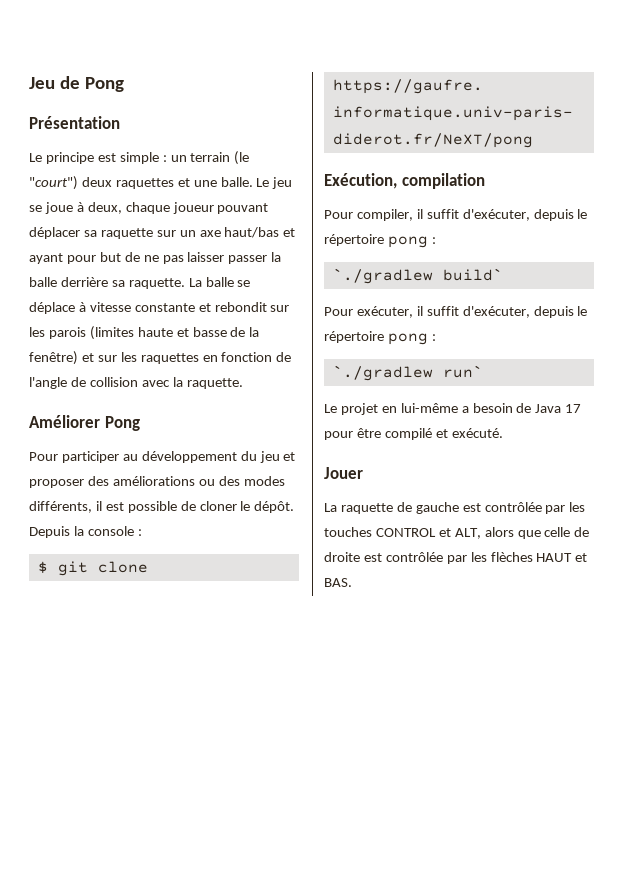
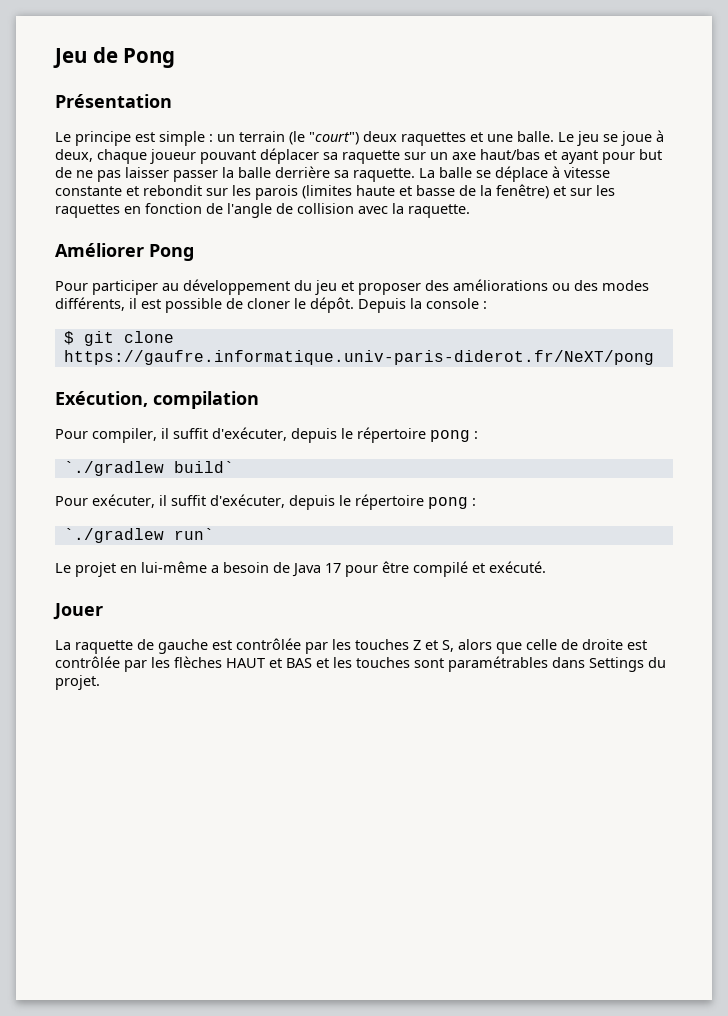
- La raquette de gauche est contrôlée par les touches CONTROL et ALT, alors que celle de droite est contrôlée par les flèches HAUT et BAS.
+ La raquette de gauche est contrôlée par les touches Z et S, alors que celle de droite est contrôlée par les flèches HAUT et BAS et les touches sont paramétrables dans Settings du projet.

